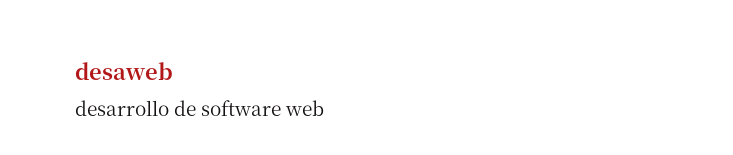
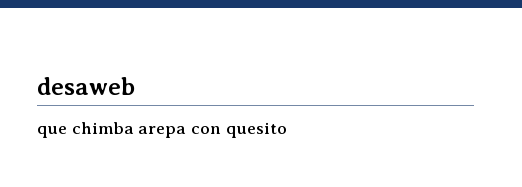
- desarrollo de software web
+ que chimba arepa con quesito

